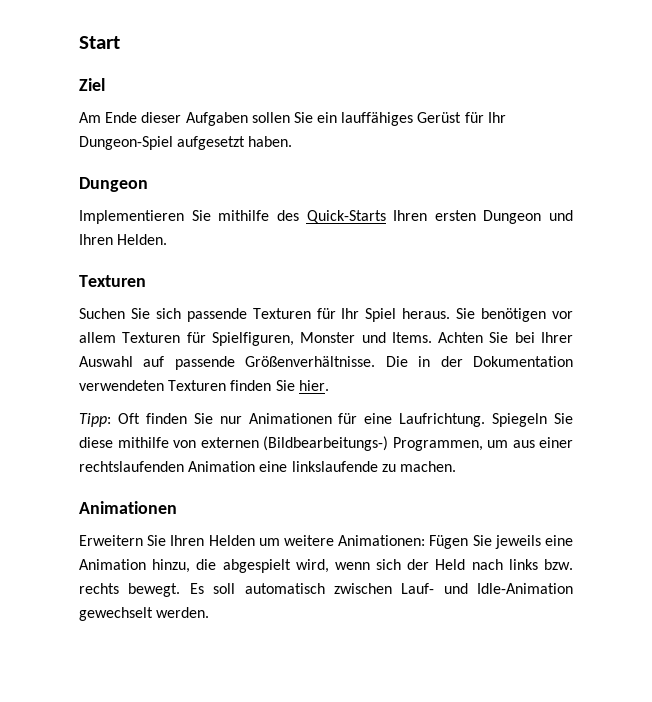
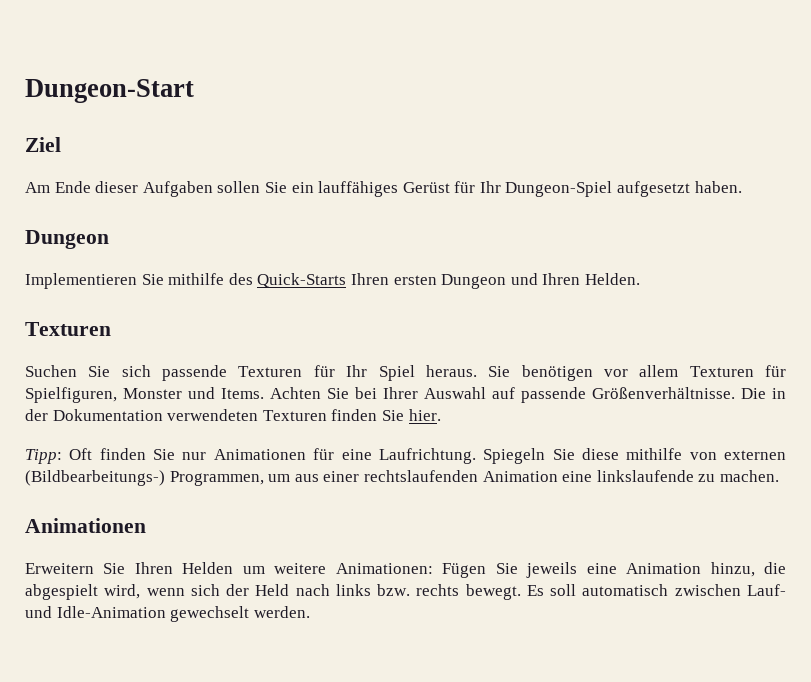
- Start
+ Dungeon-Start

